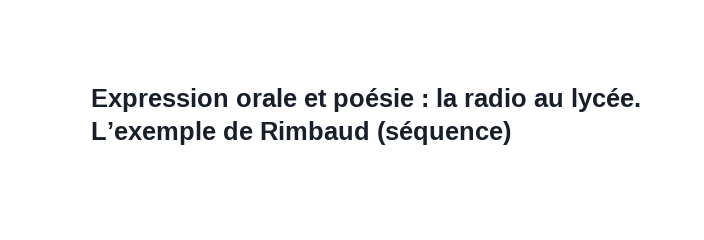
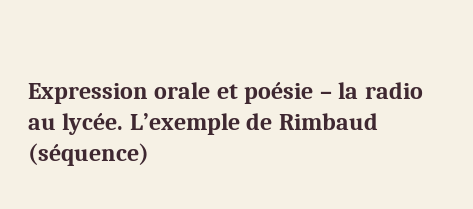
- Expression orale et poésie : la radio au lycée.
+ Expression orale et poésie – la radio au lycée.

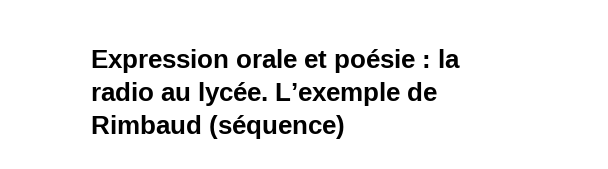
- Expression orale et poésie – la radio au lycée.
+ Expression orale et poésie : la radio au lycée.

